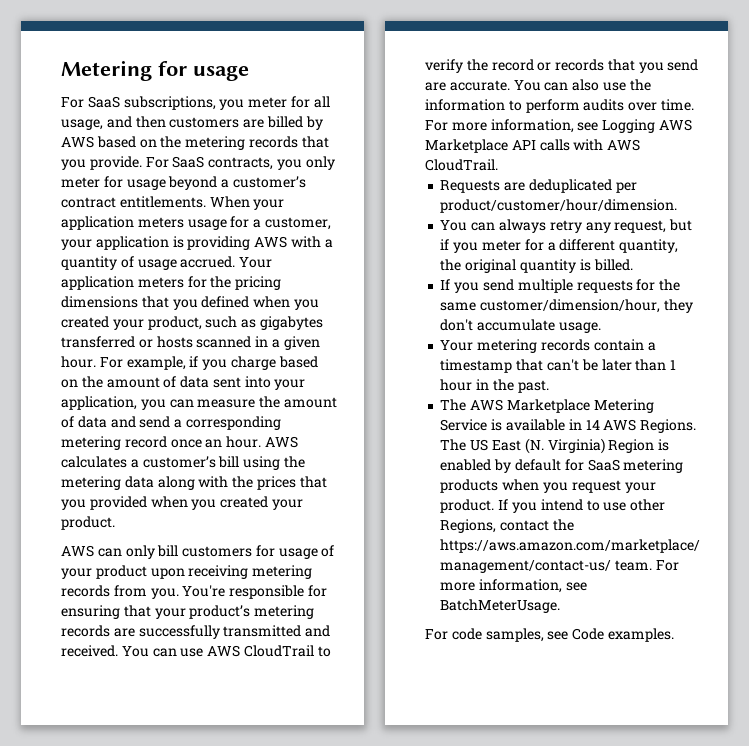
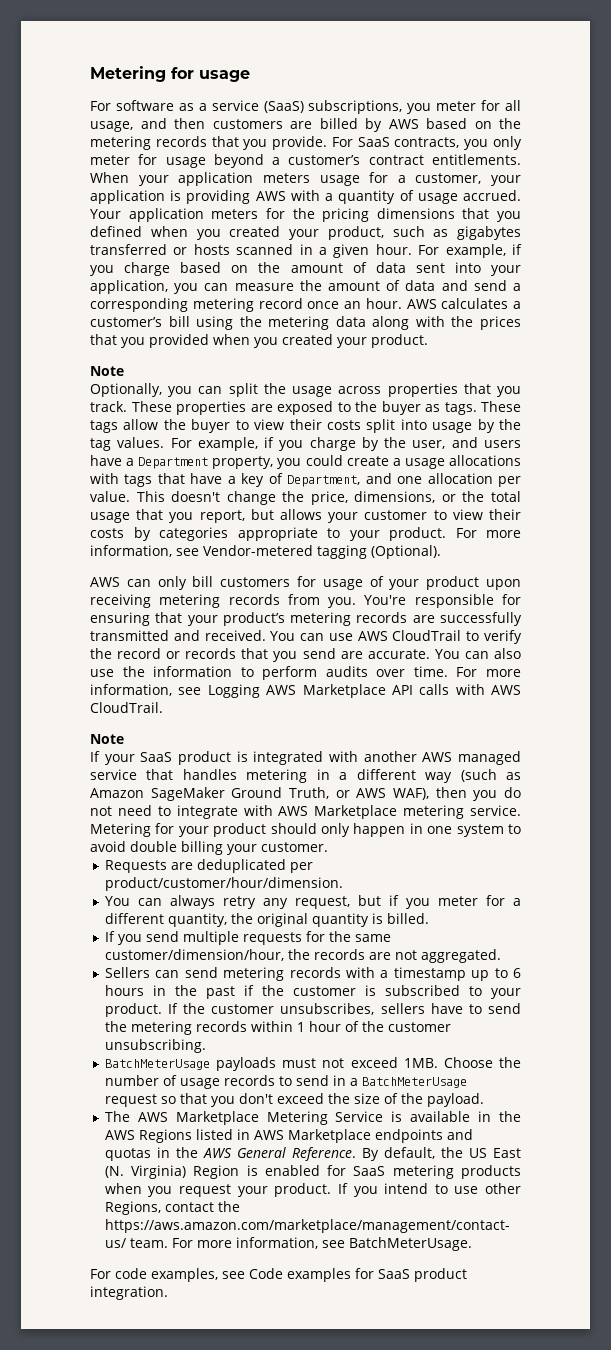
- For SaaS subscriptions, you meter for all usage, and then customers are billed by AWS based on the metering records that you provide.
+ For software as a service (SaaS) subscriptions, you meter for all usage, and then customers are billed by AWS based on the metering records that you provide.
  AWS calculates a customer’s bill using the metering data along with the prices that you provided when you created your product.
+ Note
+ Optionally, you can split the usage across properties that you track. These properties are exposed to the buyer as tags. These tags allow the buyer to view their costs split into usage by the tag values. For example, if you charge by the user, and users have a Department property, you could create a usage allocations with tags that have a key of Department, and one allocation per value. This doesn't change the price, dimensions, or the total usage that you report, but allows your customer to view their costs by categories appropriate to your product. For more information, see Vendor-metered tagging (Optional).
  For more information, see Logging AWS Marketplace API calls with AWS CloudTrail.
+ Note
+ If your SaaS product is integrated with another AWS managed service that handles metering in a different way (such as Amazon SageMaker Ground Truth, or AWS WAF), then you do not need to integrate with AWS Marketplace metering service. Metering for your product should only happen in one system to avoid double billing your customer.
- If you send multiple requests for the same customer/dimension/hour, they don't accumulate usage.
- Your metering records contain a timestamp that can't be later than 1 hour in the past.
+ If you send multiple requests for the same customer/dimension/hour, the records are not aggregated.
+ Sellers can send metering records with a timestamp up to 6 hours in the past if the customer is subscribed to your product. If the customer unsubscribes, sellers have to send the metering records within 1 hour of the customer unsubscribing.
+ BatchMeterUsage payloads must not exceed 1MB. Choose the number of usage records to send in a BatchMeterUsage request so that you don't exceed the size of the payload.
- The AWS Marketplace Metering Service is available in 14 AWS Regions. The US East (N. Virginia) Region is enabled by default for SaaS metering products when you request your product.
+ The AWS Marketplace Metering Service is available in the AWS Regions listed in AWS Marketplace endpoints and quotas in the AWS General Reference. By default, the US East (N. Virginia) Region is enabled for SaaS metering products when you request your product.
- For code samples, see Code examples.
+ For code examples, see Code examples for SaaS product integration.

